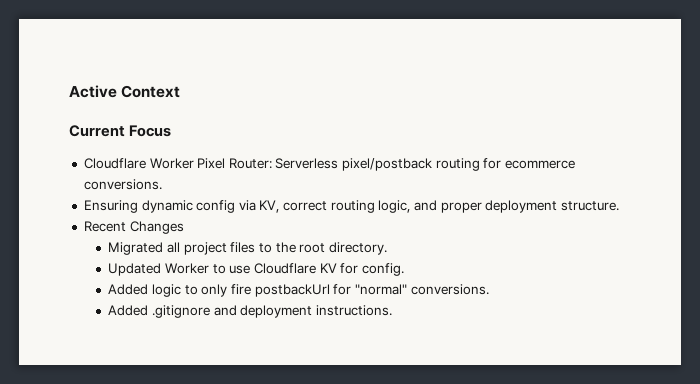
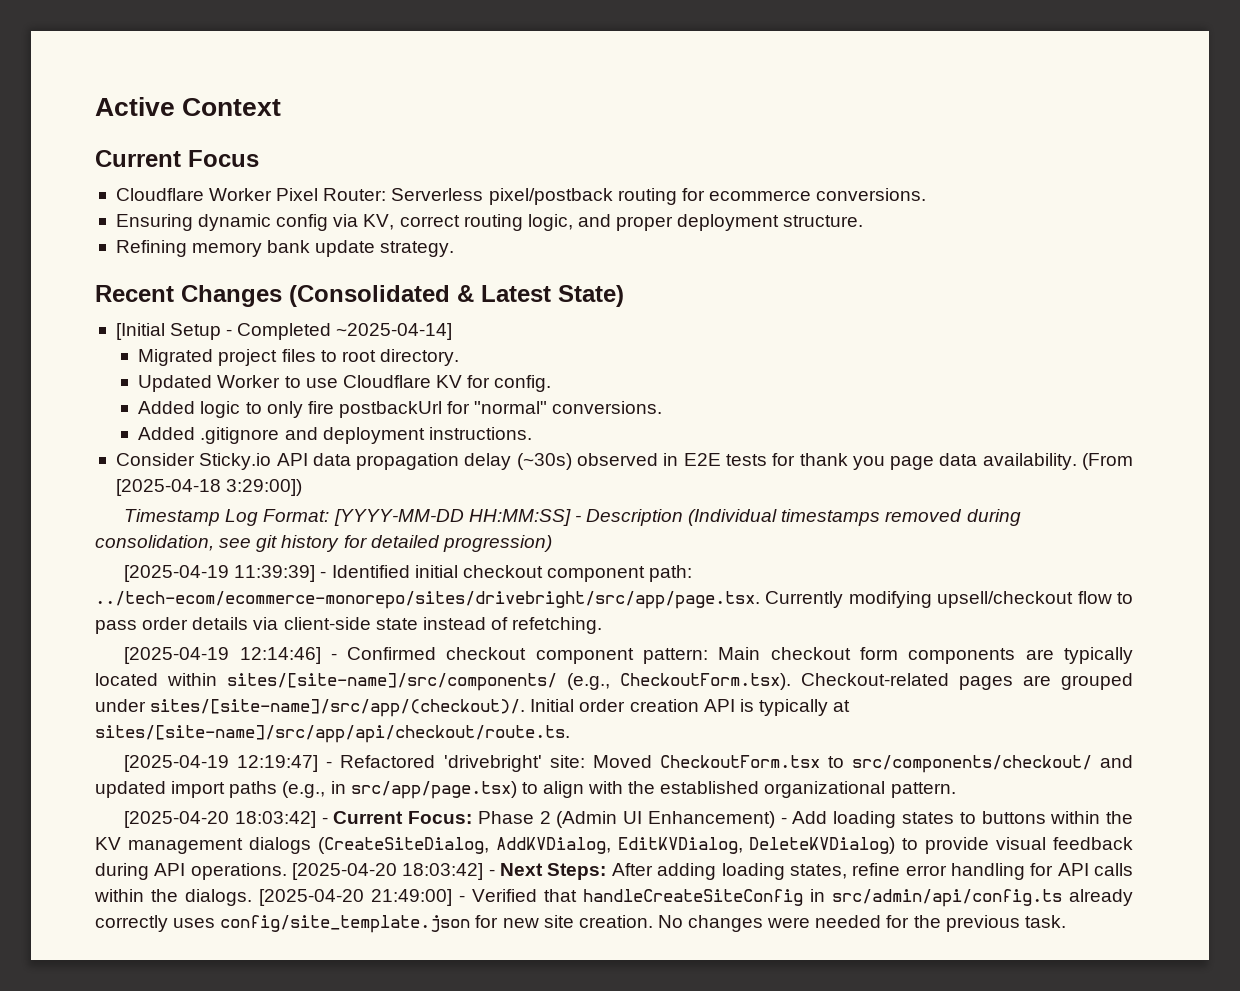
- Recent Changes
+ Refining memory bank update strategy.
+ Recent Changes (Consolidated & Latest State)
+ [Initial Setup - Completed ~2025-04-14]
- Migrated all project files to the root directory.
+ Migrated project files to root directory.
+ Consider Sticky.io API data propagation delay (~30s) observed in E2E tests for thank you page data availability. (From [2025-04-18 3:29:00])
+ Timestamp Log Format: [YYYY-MM-DD HH:MM:SS] - Description (Individual timestamps removed during consolidation, see git history for detailed progression)
+ [2025-04-19 11:39:39] - Identified initial checkout component path: ../tech-ecom/ecommerce-monorepo/sites/drivebright/src/app/page.tsx. Currently modifying upsell/checkout flow to pass order details via client-side state instead of refetching.
+ [2025-04-19 12:14:46] - Confirmed checkout component pattern: Main checkout form components are typically located within sites/[site-name]/src/components/ (e.g., CheckoutForm.tsx). Checkout-related pages are grouped under sites/[site-name]/src/app/(checkout)/. Initial order creation API is typically at sites/[site-name]/src/app/api/checkout/route.ts.
+ [2025-04-19 12:19:47] - Refactored 'drivebright' site: Moved CheckoutForm.tsx to src/components/checkout/ and updated import paths (e.g., in src/app/page.tsx) to align with the established organizational pattern.
+ [2025-04-20 18:03:42] - Current Focus: Phase 2 (Admin UI Enhancement) - Add loading states to buttons within the KV management dialogs (CreateSiteDialog, AddKVDialog, EditKVDialog, DeleteKVDialog) to provide visual feedback during API operations. [2025-04-20 18:03:42] - Next Steps: After adding loading states, refine error handling for API calls within the dialogs. [2025-04-20 21:49:00] - Verified that handleCreateSiteConfig in src/admin/api/config.ts already correctly uses config/site_template.json for new site creation. No changes were needed for the previous task.

